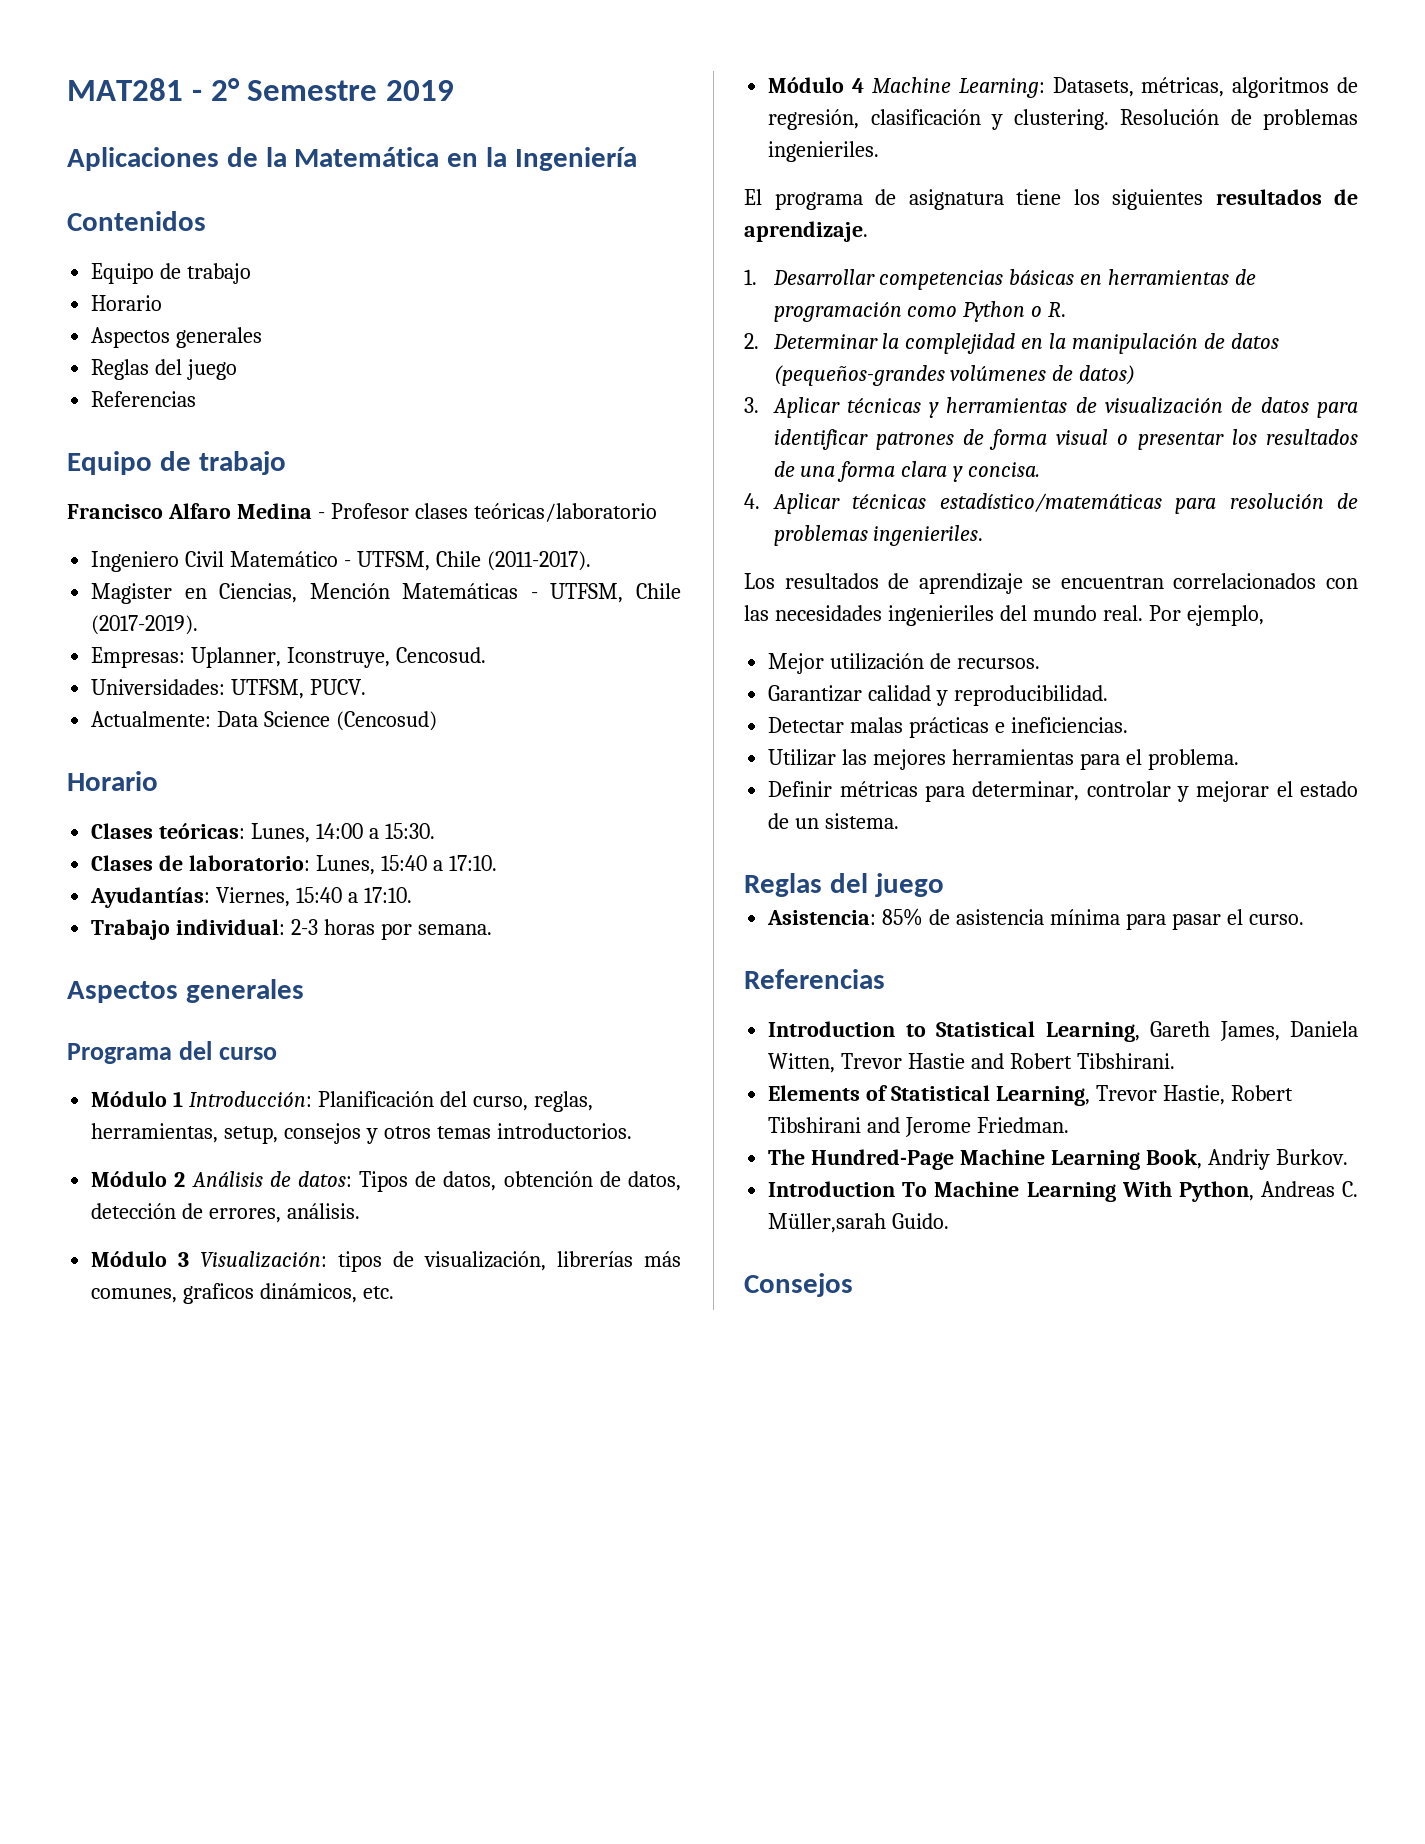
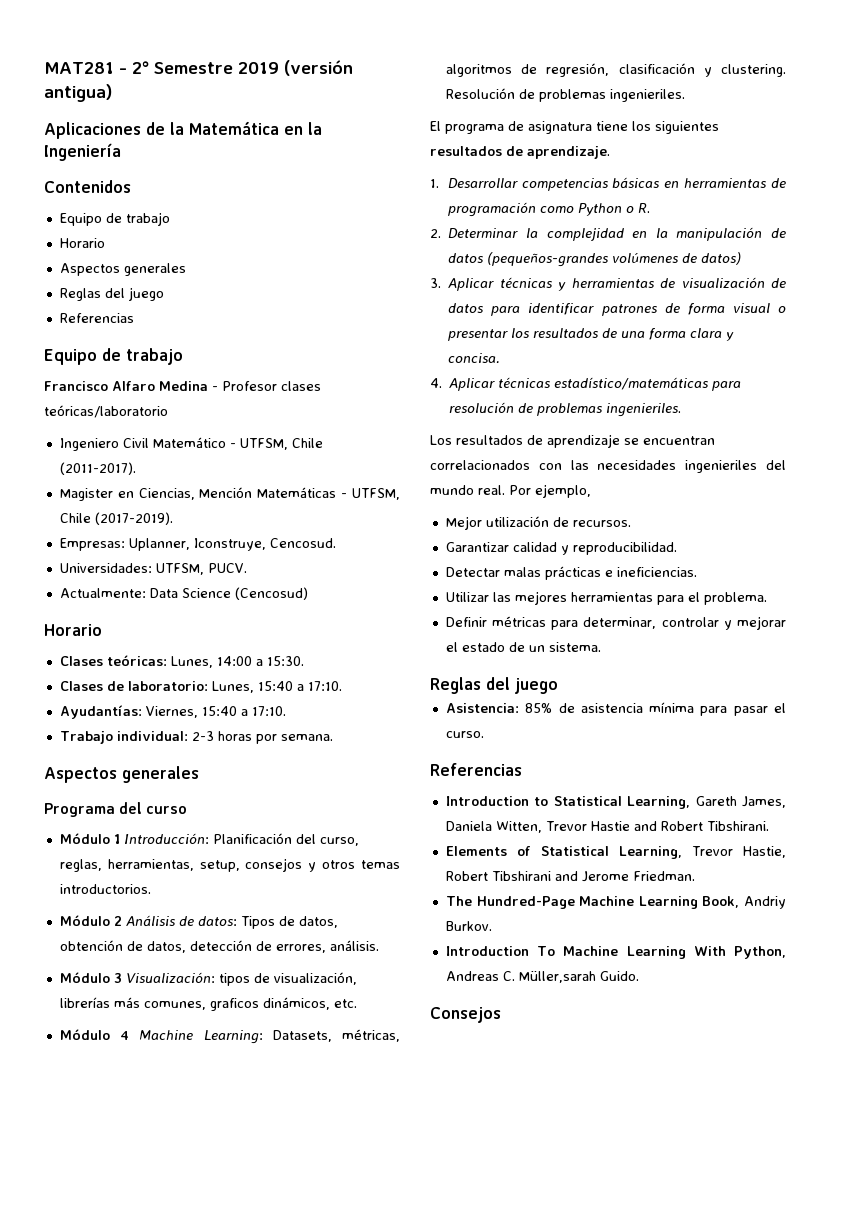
- MAT281 - 2° Semestre 2019
+ MAT281 - 2° Semestre 2019 (versión antigua)

